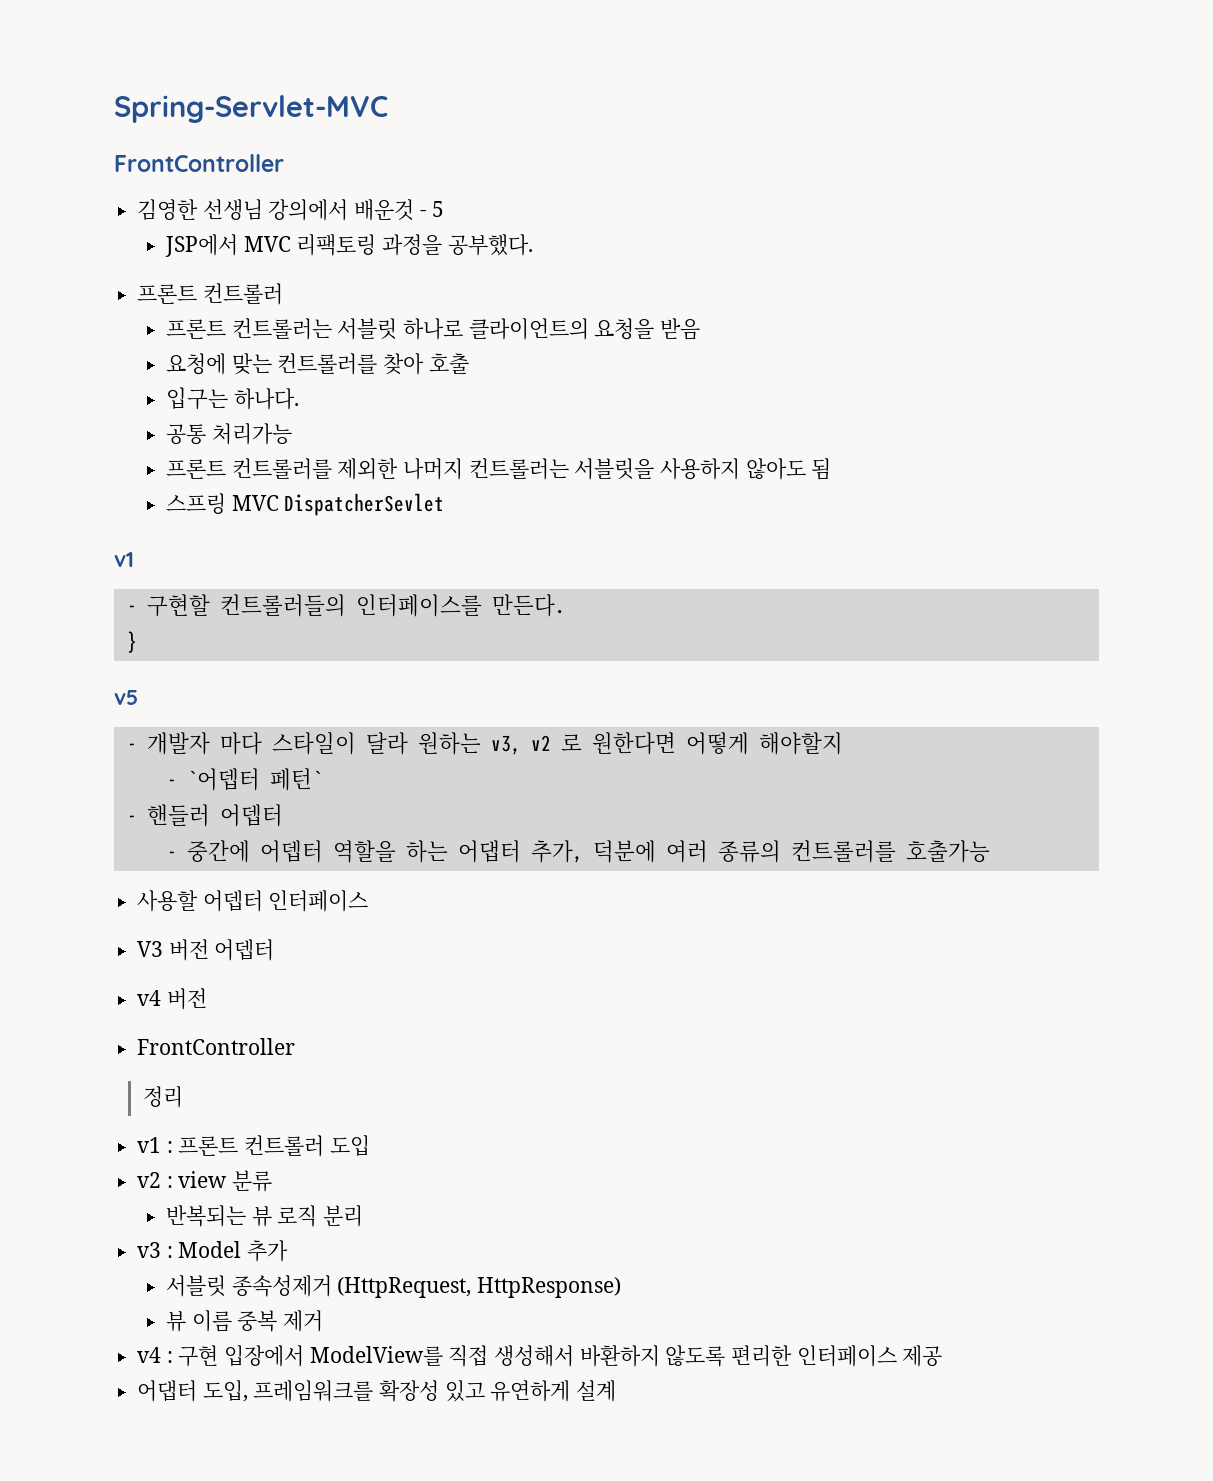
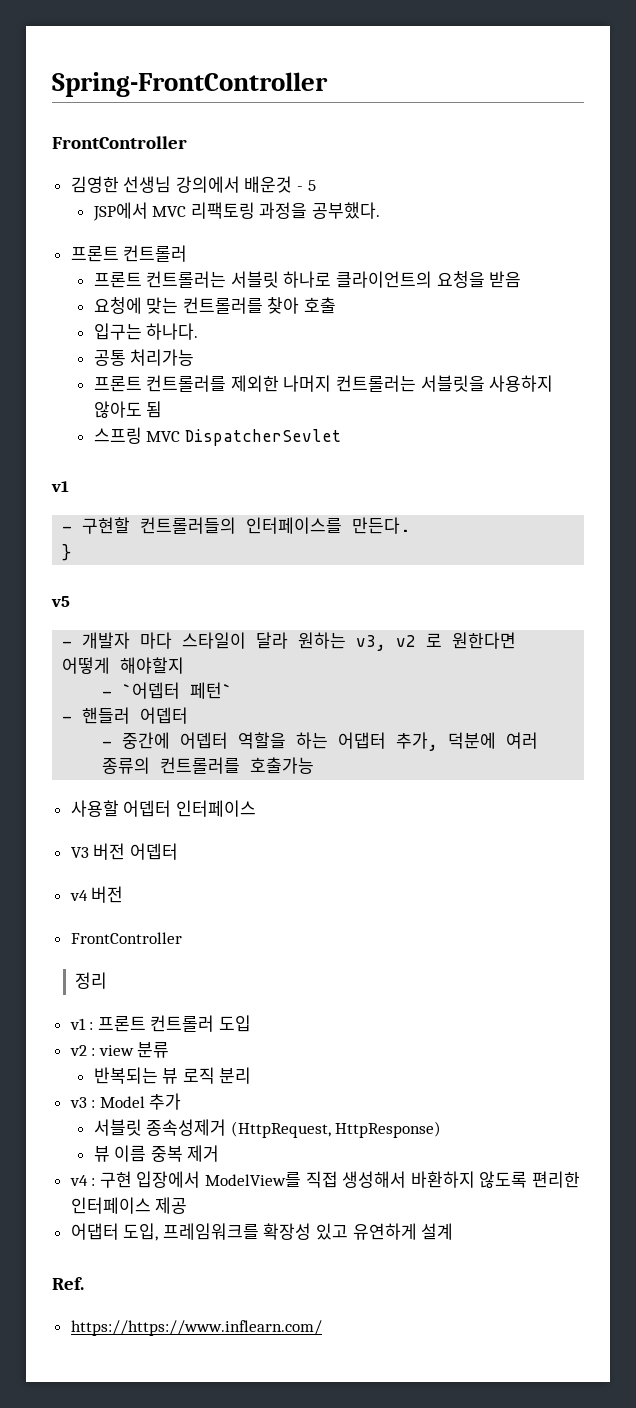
- Spring-Servlet-MVC
+ Spring-FrontController
+ Ref.
+ https://https://www.inflearn.com/

